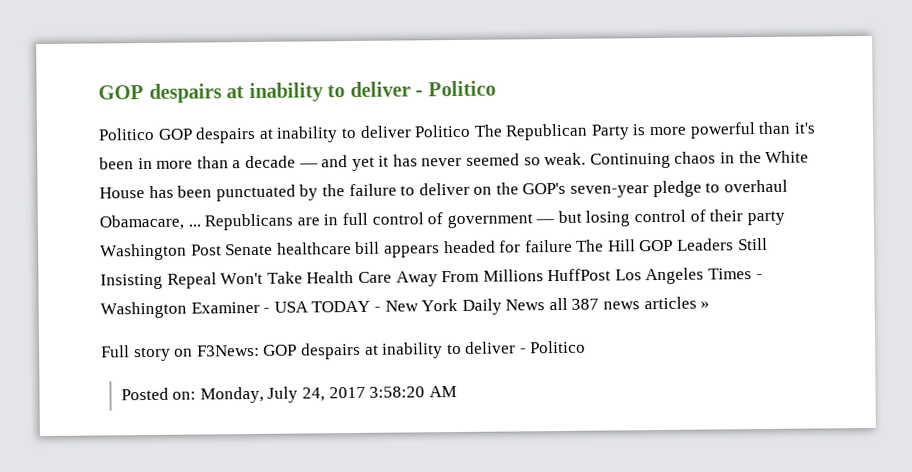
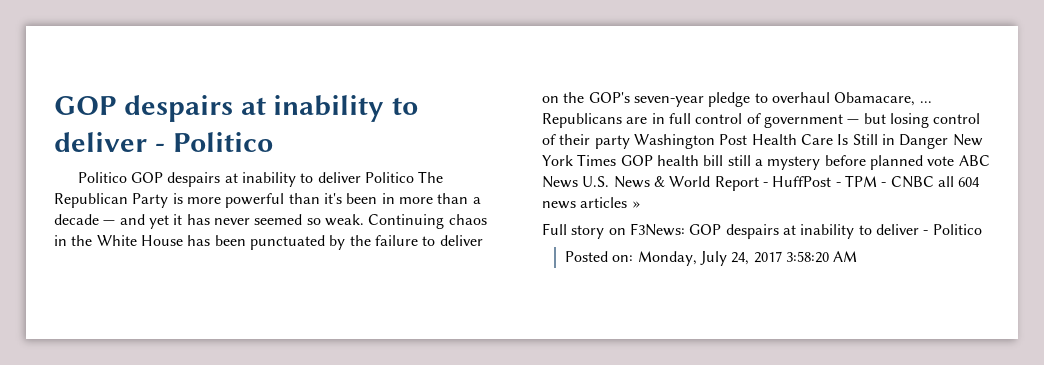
- Republicans are in full control of government — but losing control of their party Washington Post Senate healthcare bill appears headed for failure The Hill GOP Leaders Still Insisting Repeal Won't Take Health Care Away From Millions HuffPost Los Angeles Times - Washington Examiner - USA TODAY - New York Daily News all 387 news articles »
+ Republicans are in full control of government — but losing control of their party Washington Post Health Care Is Still in Danger New York Times GOP health bill still a mystery before planned vote ABC News U.S. News & World Report - HuffPost - TPM - CNBC all 604 news articles »

